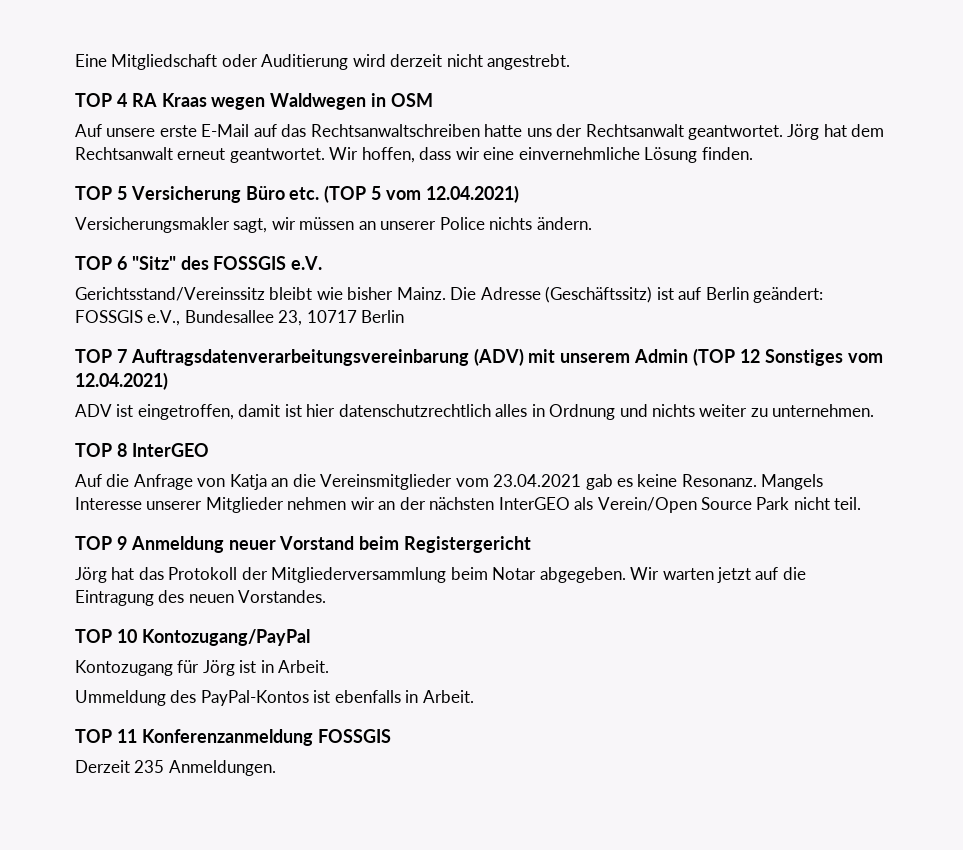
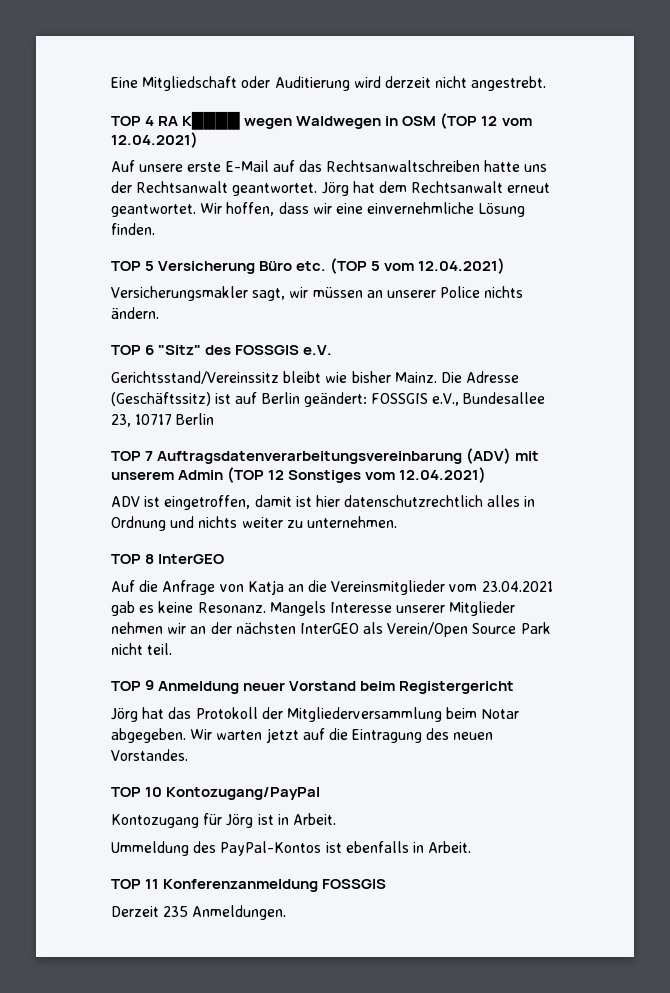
- TOP 4 RA Kraas wegen Waldwegen in OSM
+ TOP 4 RA K████ wegen Waldwegen in OSM (TOP 12 vom 12.04.2021)

